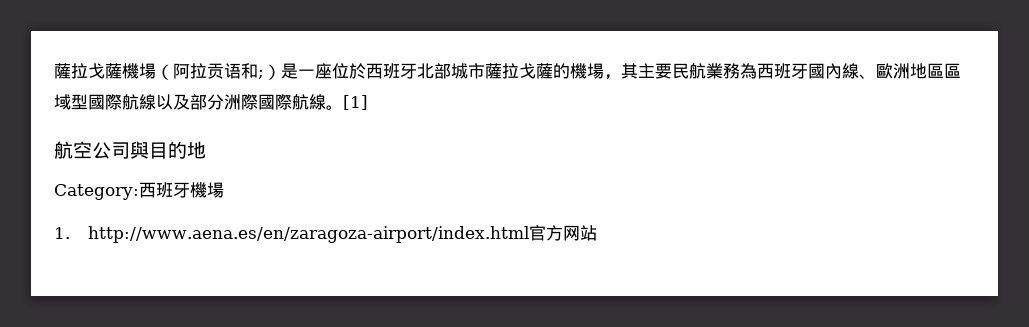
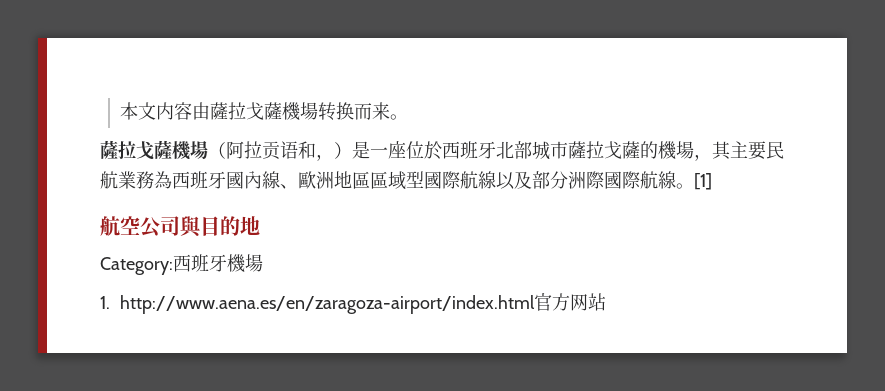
+ 本文内容由薩拉戈薩機場转换而来。
- 薩拉戈薩機場（阿拉贡语和;）是一座位於西班牙北部城市薩拉戈薩的機場，其主要民航業務為西班牙國內線、歐洲地區區域型國際航線以及部分洲際國際航線。
+ 薩拉戈薩機場（阿拉贡语和，）是一座位於西班牙北部城市薩拉戈薩的機場，其主要民航業務為西班牙國內線、歐洲地區區域型國際航線以及部分洲際國際航線。

